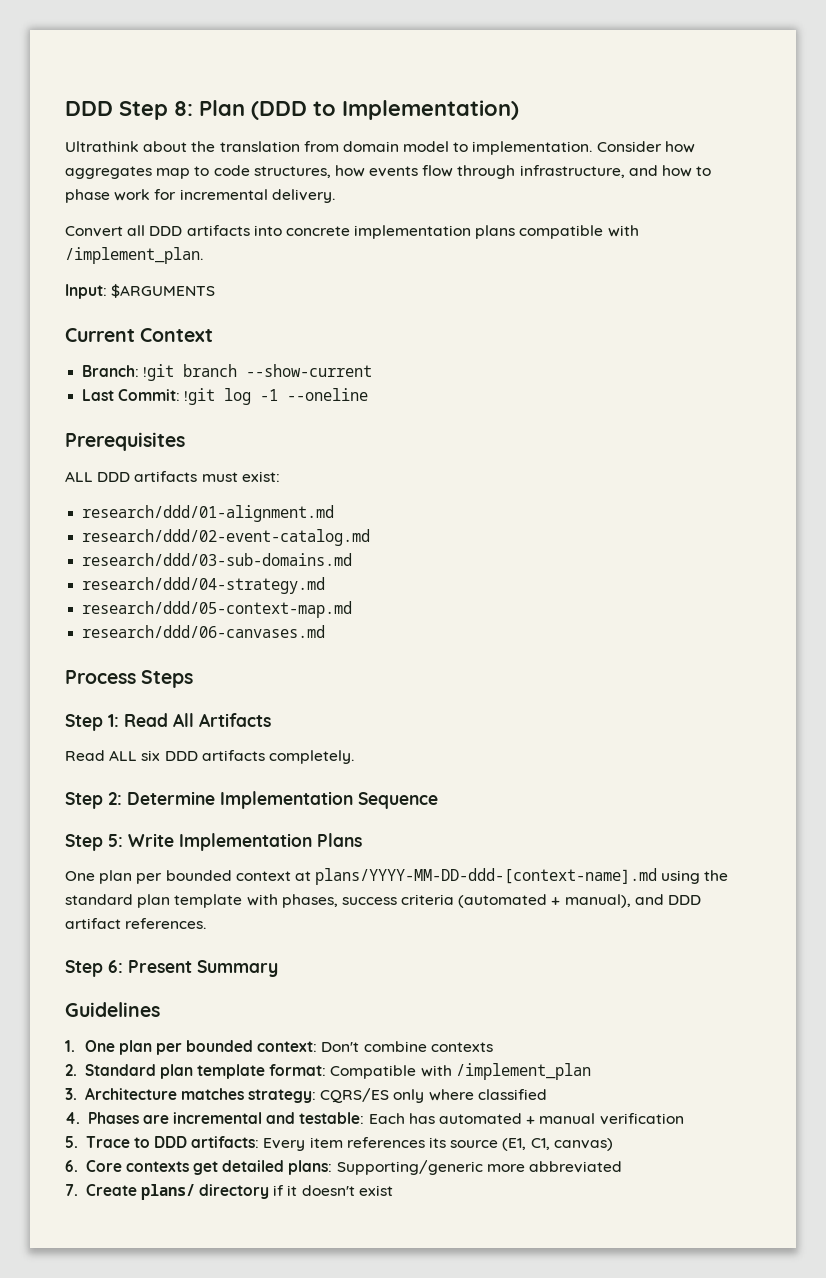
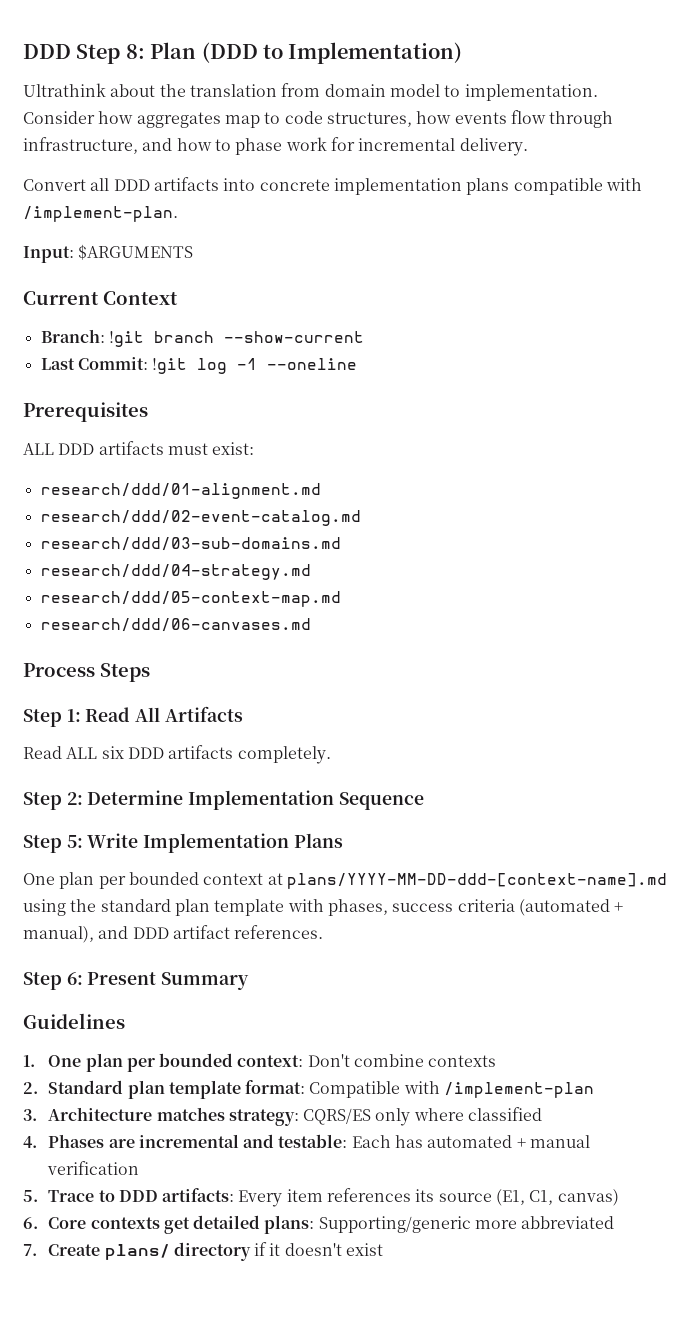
- Convert all DDD artifacts into concrete implementation plans compatible with /implement_plan.
+ Convert all DDD artifacts into concrete implementation plans compatible with /implement-plan.
- 2. Standard plan template format: Compatible with /implement_plan
+ 2. Standard plan template format: Compatible with /implement-plan

